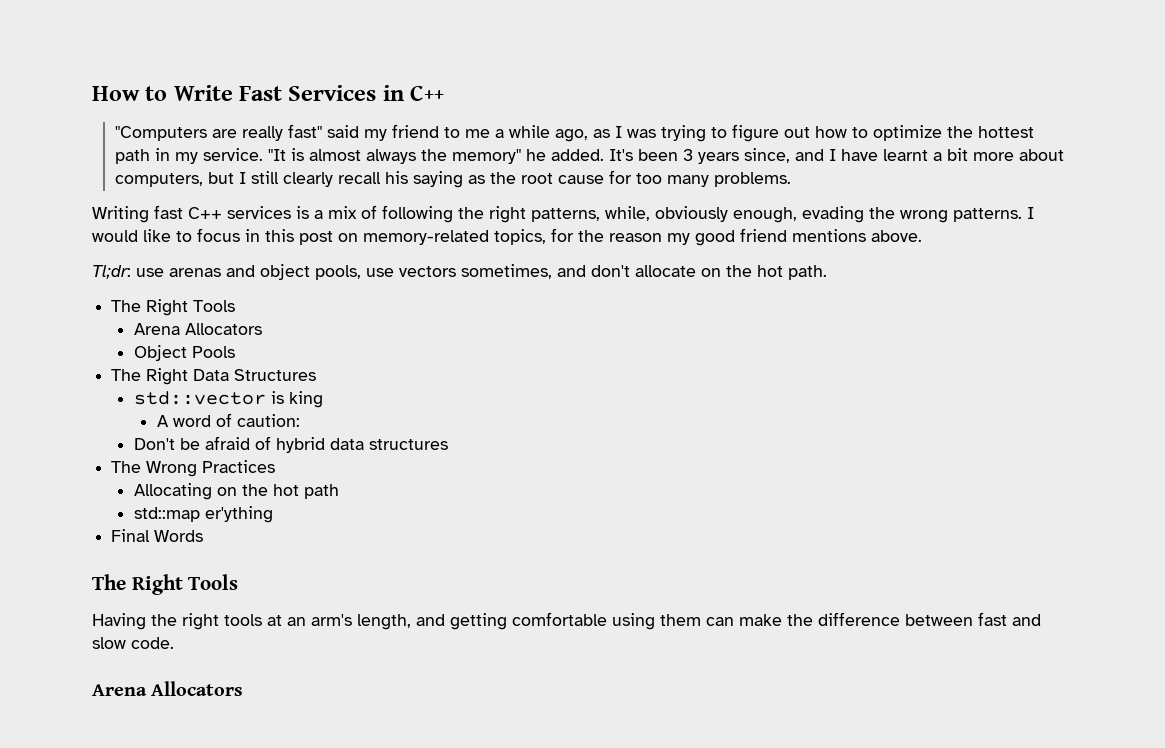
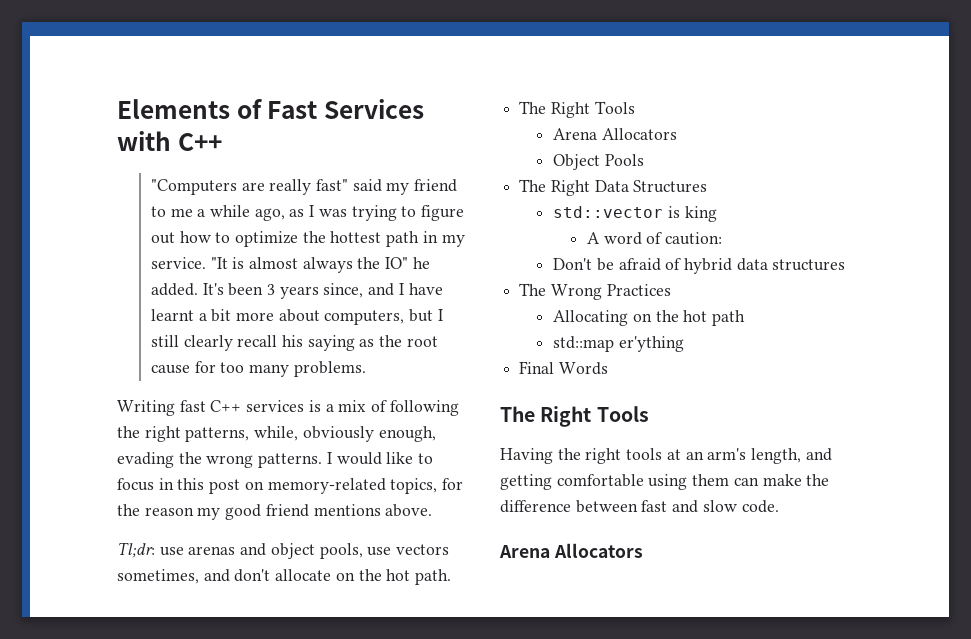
- How to Write Fast Services in C++
+ Elements of Fast Services with C++
- "It is almost always the memory" he added.
+ "It is almost always the IO" he added.

